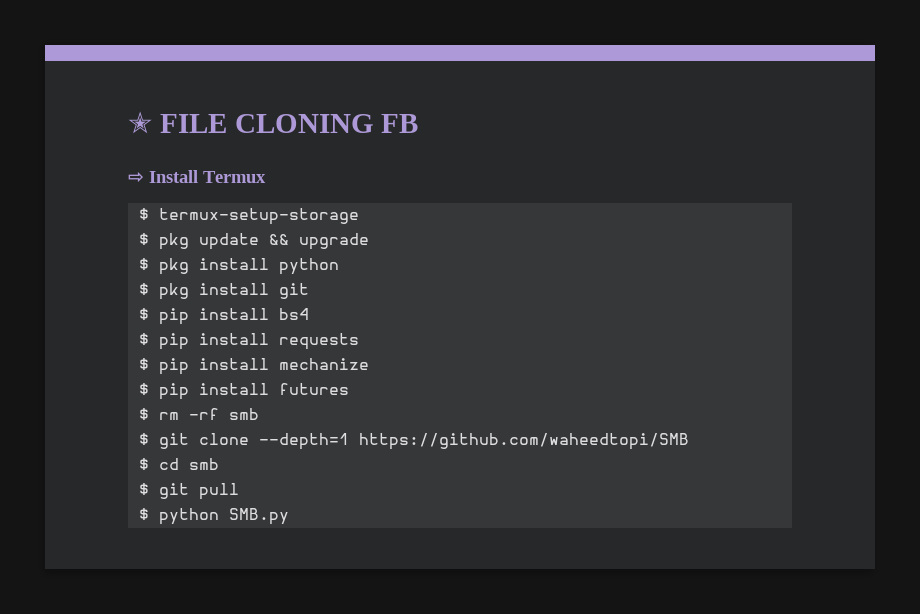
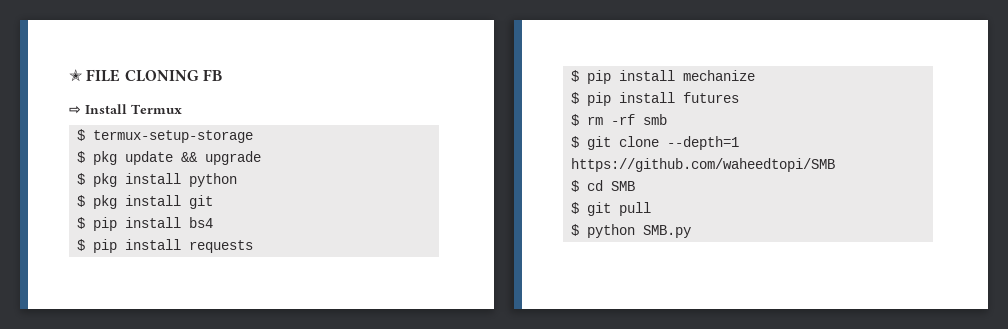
- $ cd smb
+ $ cd SMB

